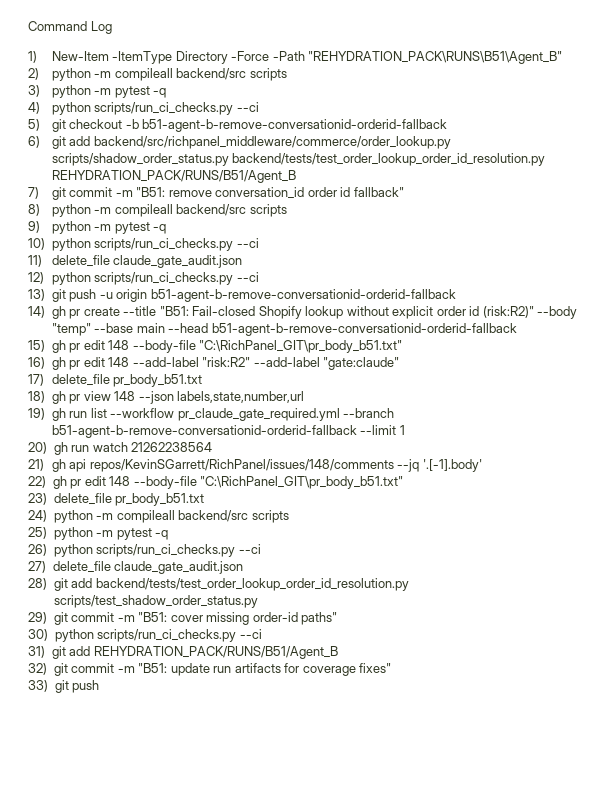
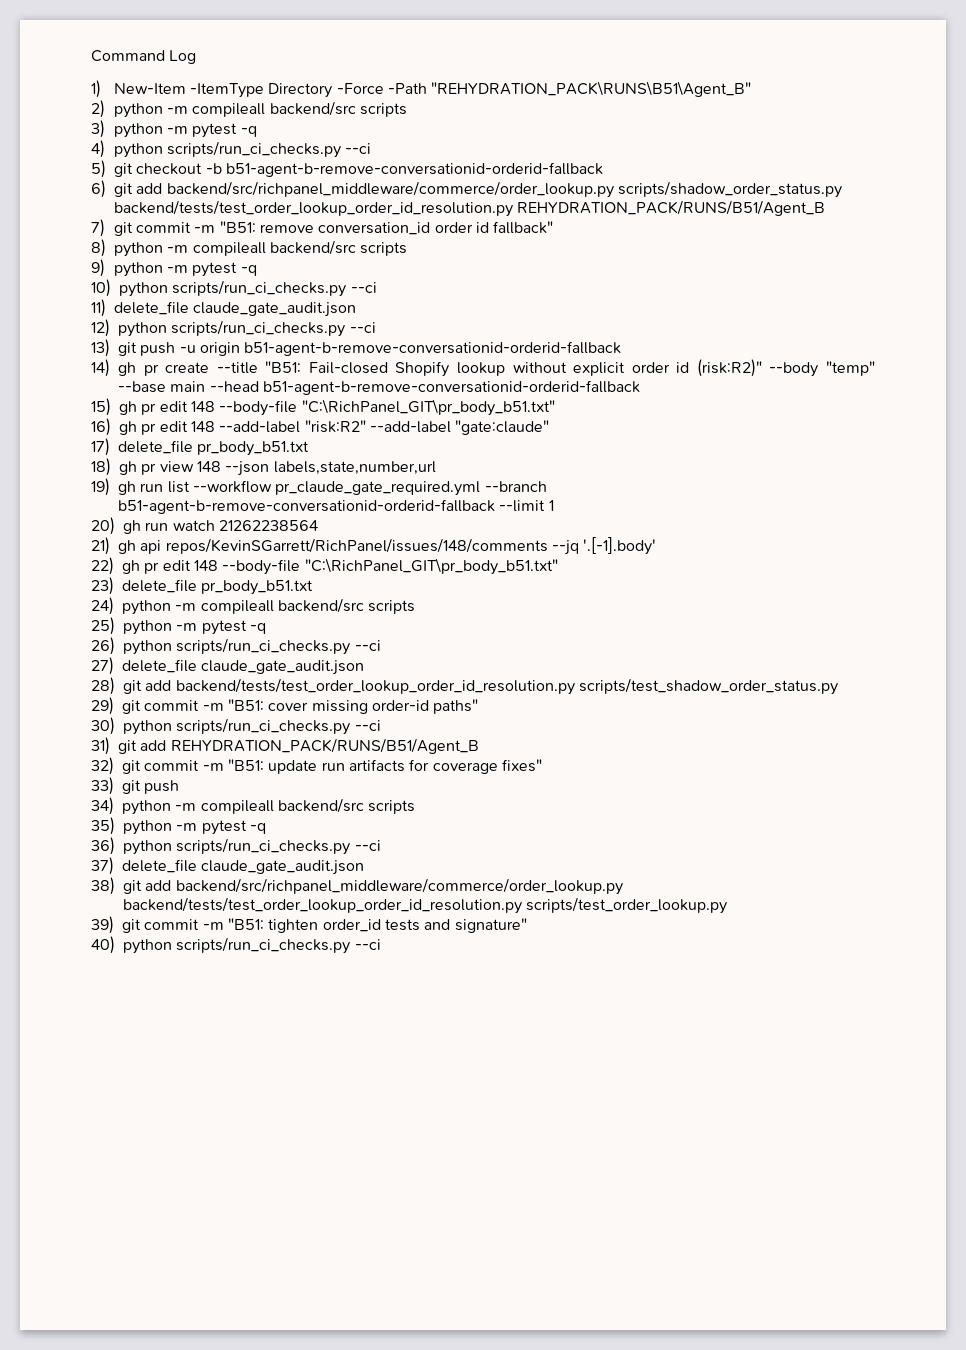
+ 34) python -m compileall backend/src scripts
+ 35) python -m pytest -q
+ 36) python scripts/run_ci_checks.py --ci
+ 37) delete_file claude_gate_audit.json
+ 38) git add backend/src/richpanel_middleware/commerce/order_lookup.py backend/tests/test_order_lookup_order_id_resolution.py scripts/test_order_lookup.py
+ 39) git commit -m "B51: tighten order_id tests and signature"
+ 40) python scripts/run_ci_checks.py --ci

